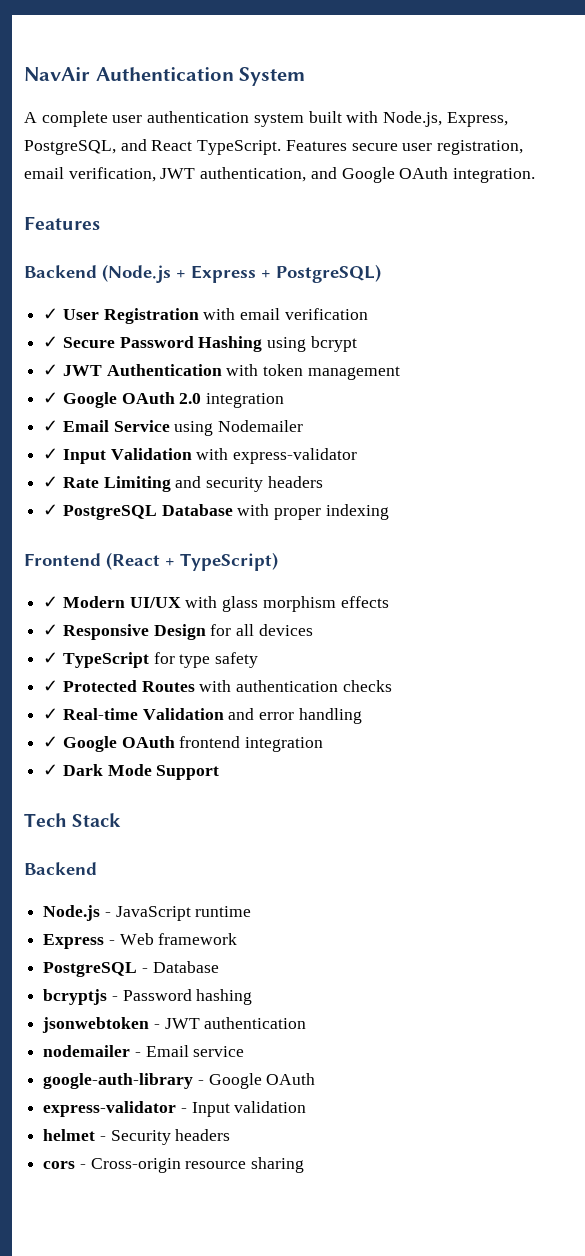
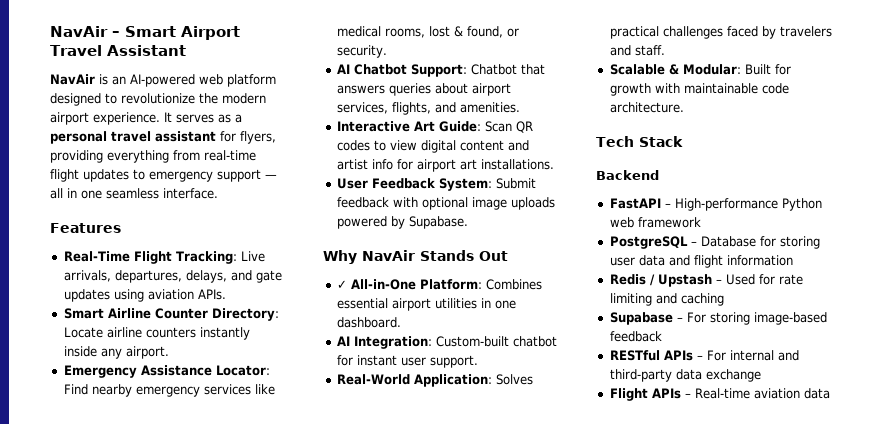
- NavAir Authentication System
- A complete user authentication system built with Node.js, Express, PostgreSQL, and React TypeScript. Features secure user registration, email verification, JWT authentication, and Google OAuth integration.
+ NavAir – Smart Airport Travel Assistant
+ NavAir is an AI-powered web platform designed to revolutionize the modern airport experience. It serves as a personal travel assistant for flyers, providing everything from real-time flight updates to emergency support — all in one seamless interface.
  Features
- Backend (Node.js + Express + PostgreSQL)
- ✓ User Registration with email verification
- ✓ Secure Password Hashing using bcrypt
- ✓ JWT Authentication with token management
- ✓ Google OAuth 2.0 integration
- ✓ Email Service using Nodemailer
- ✓ Input Validation with express-validator
- ✓ Rate Limiting and security headers
- ✓ PostgreSQL Database with proper indexing
- Frontend (React + TypeScript)
- ✓ Modern UI/UX with glass morphism effects
- ✓ Responsive Design for all devices
- ✓ TypeScript for type safety
- ✓ Protected Routes with authentication checks
- ✓ Real-time Validation and error handling
- ✓ Google OAuth frontend integration
- ✓ Dark Mode Support
+ Real-Time Flight Tracking: Live arrivals, departures, delays, and gate updates using aviation APIs.
+ Smart Airline Counter Directory: Locate airline counters instantly inside any airport.
+ Emergency Assistance Locator: Find nearby emergency services like medical rooms, lost & found, or security.
+ AI Chatbot Support: Chatbot that answers queries about airport services, flights, and amenities.
+ Interactive Art Guide: Scan QR codes to view digital content and artist info for airport art installations.
+ User Feedback System: Submit feedback with optional image uploads powered by Supabase.
+ Why NavAir Stands Out
+ ✓ All-in-One Platform: Combines essential airport utilities in one dashboard.
+ AI Integration: Custom-built chatbot for instant user support.
+ Real-World Application: Solves practical challenges faced by travelers and staff.
+ Scalable & Modular: Built for growth with maintainable code architecture.
  Tech Stack
  Backend
- Node.js - JavaScript runtime
- Express - Web framework
- PostgreSQL - Database
- bcryptjs - Password hashing
- jsonwebtoken - JWT authentication
- nodemailer - Email service
- google-auth-library - Google OAuth
- express-validator - Input validation
- helmet - Security headers
- cors - Cross-origin resource sharing
+ FastAPI – High-performance Python web framework
+ PostgreSQL – Database for storing user data and flight information
+ Redis / Upstash – Used for rate limiting and caching
+ Supabase – For storing image-based feedback
+ RESTful APIs – For internal and third-party data exchange
+ Flight APIs – Real-time aviation data

